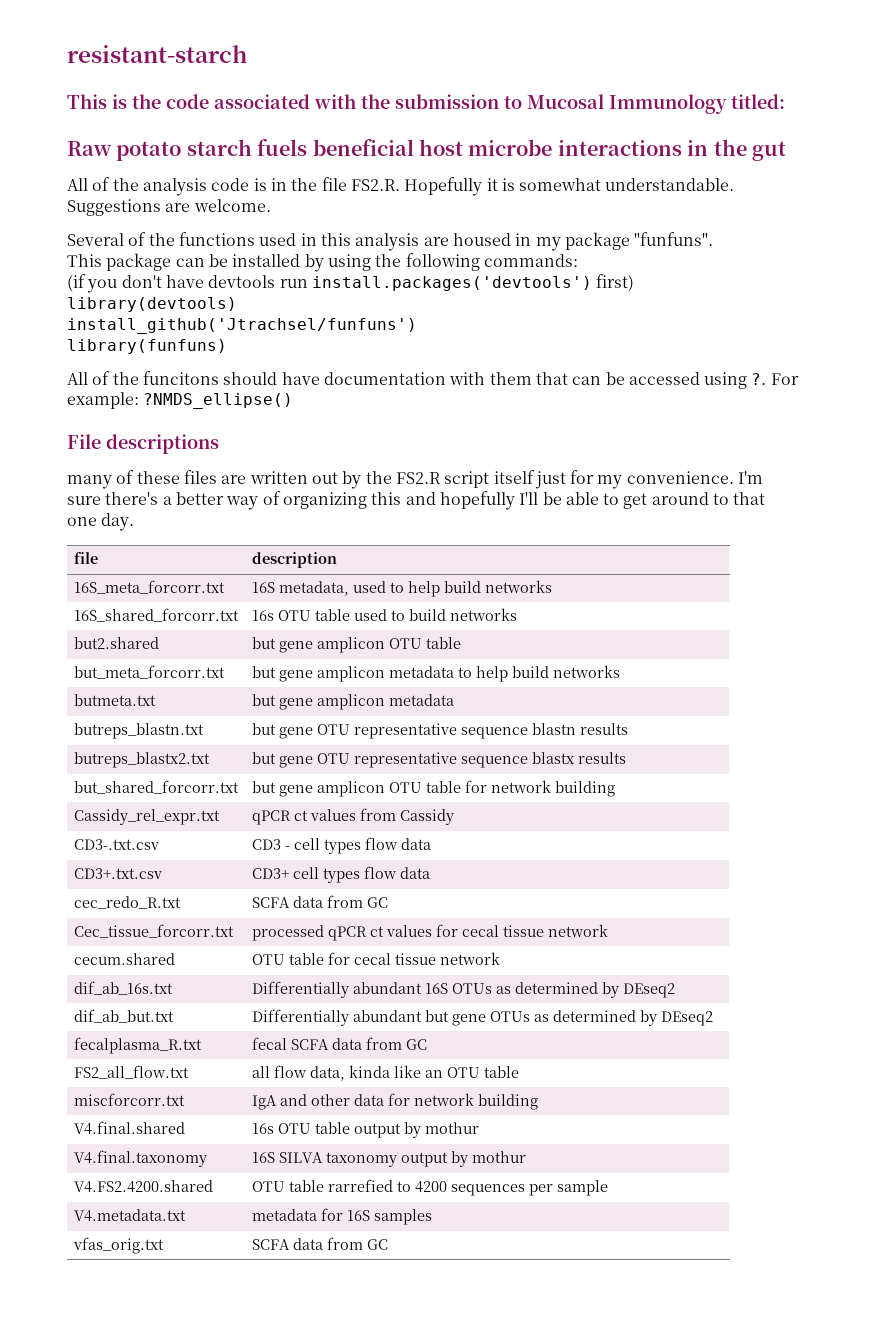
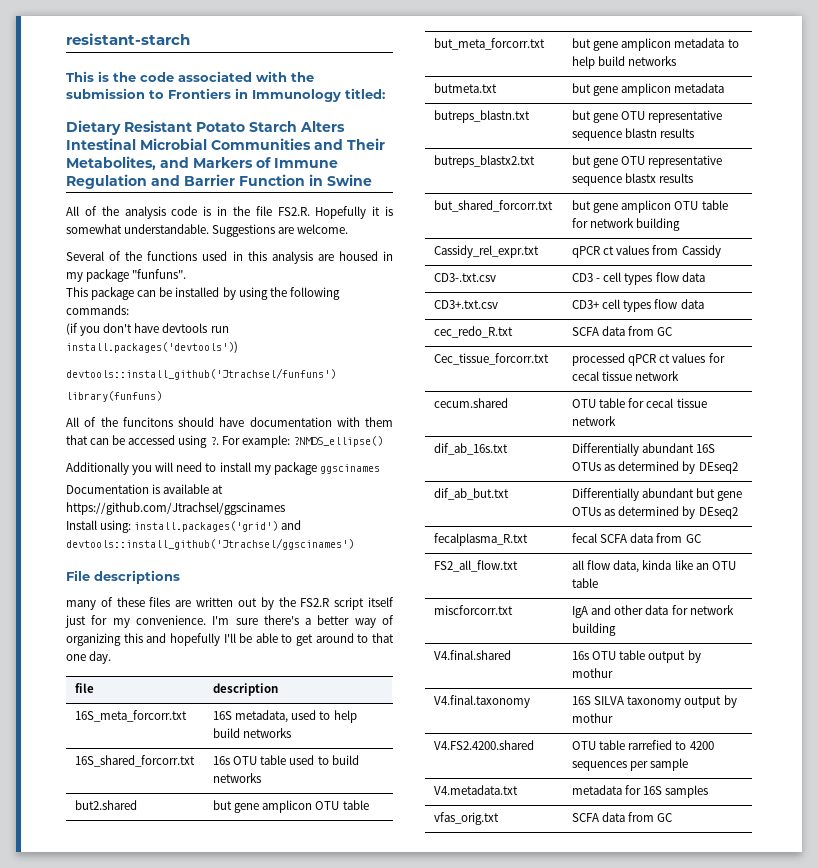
- This is the code associated with the submission to Mucosal Immunology titled:
+ This is the code associated with the submission to Frontiers in Immunology titled:
- Raw potato starch fuels beneficial host microbe interactions in the gut
+ Dietary Resistant Potato Starch Alters Intestinal Microbial Communities and Their Metabolites, and Markers of Immune Regulation and Barrier Function in Swine
- (if you don't have devtools run install.packages('devtools') first) library(devtools)
- install_github('Jtrachsel/funfuns')
+ (if you don't have devtools run install.packages('devtools'))
+ devtools::install_github('Jtrachsel/funfuns')
+ Additionally you will need to install my package ggscinames
+ Documentation is available at https://github.com/Jtrachsel/ggscinames
+ Install using: install.packages('grid') and devtools::install_github('Jtrachsel/ggscinames')

